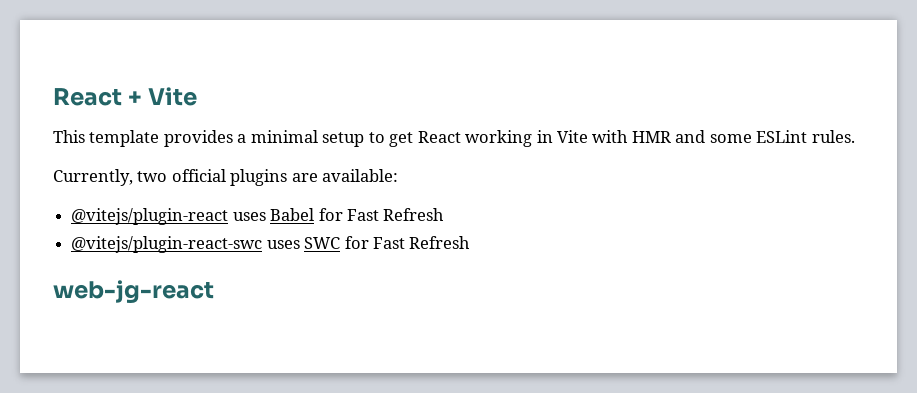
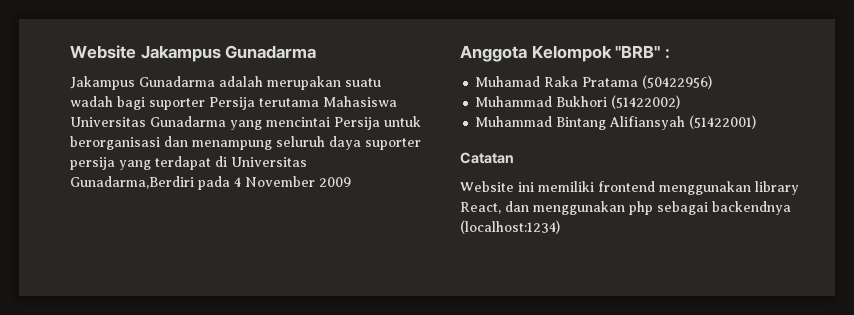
- React + Vite
- This template provides a minimal setup to get React working in Vite with HMR and some ESLint rules.
- Currently, two official plugins are available:
- @vitejs/plugin-react uses Babel for Fast Refresh
- @vitejs/plugin-react-swc uses SWC for Fast Refresh
- web-jg-react
+ Website Jakampus Gunadarma
+ Jakampus Gunadarma adalah merupakan suatu wadah bagi suporter Persija terutama Mahasiswa Universitas Gunadarma yang mencintai Persija untuk berorganisasi dan menampung seluruh daya suporter persija yang terdapat di Universitas Gunadarma,Berdiri pada 4 November 2009
+ Anggota Kelompok "BRB" :
+ Muhamad Raka Pratama (50422956)
+ Muhammad Bukhori (51422002)
+ Muhammad Bintang Alifiansyah (51422001)
+ Catatan
+ Website ini memiliki frontend menggunakan library React, dan menggunakan php sebagai backendnya (localhost:1234)

